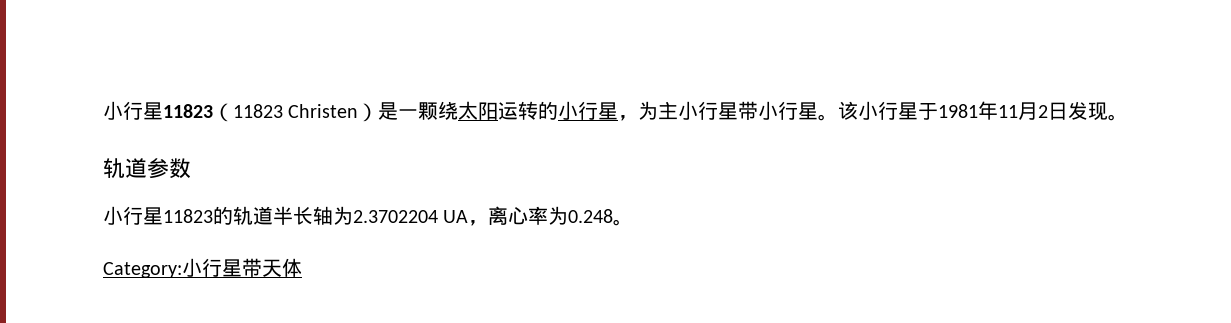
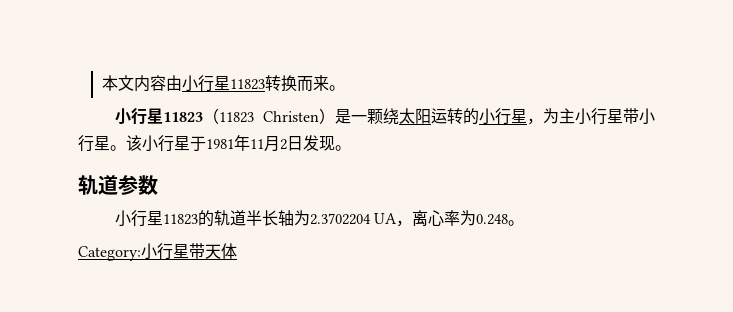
+ 本文内容由小行星11823转换而来。

